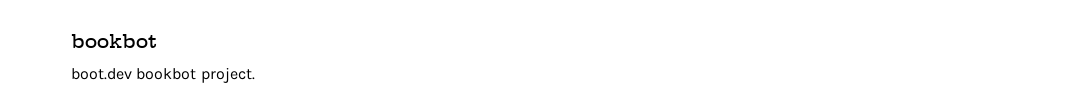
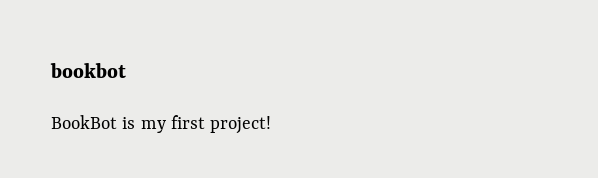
- boot.dev bookbot project.
+ BookBot is my first project!

